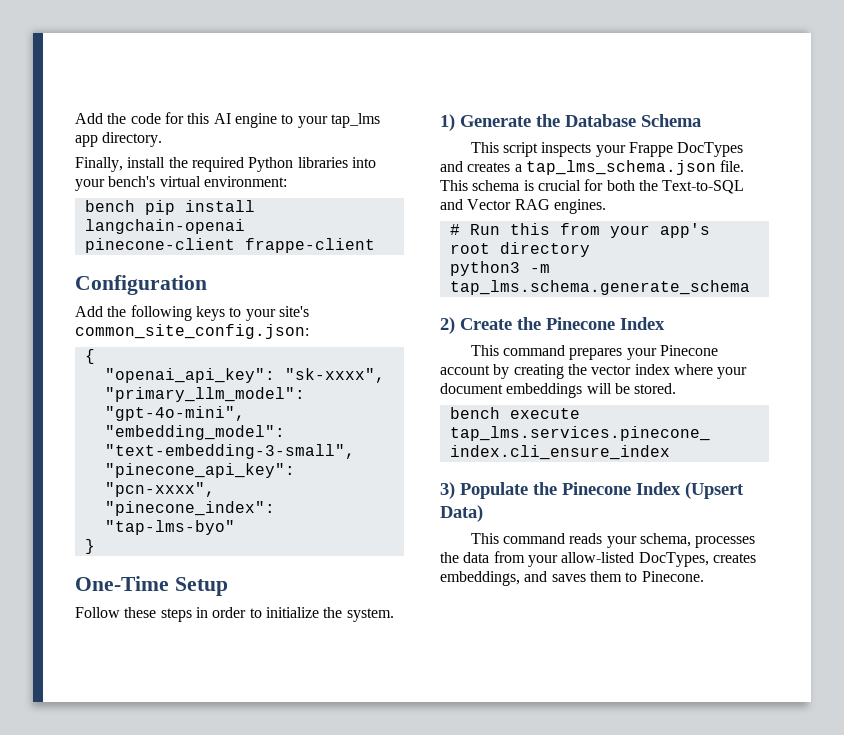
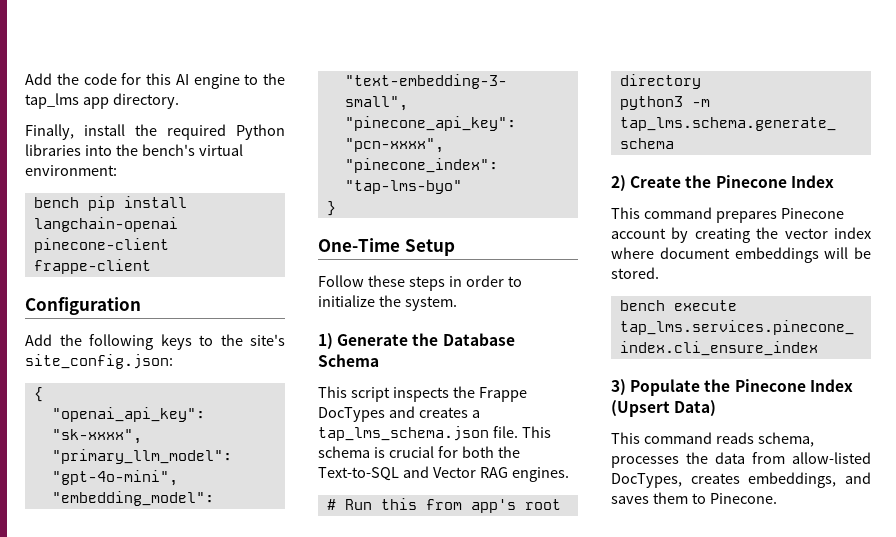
- Add the code for this AI engine to your tap_lms app directory.
+ Add the code for this AI engine to the tap_lms app directory.
- Finally, install the required Python libraries into your bench's virtual environment:
+ Finally, install the required Python libraries into the bench's virtual environment:
- Add the following keys to your site's common_site_config.json:
+ Add the following keys to the site's site_config.json:
- This script inspects your Frappe DocTypes and creates a tap_lms_schema.json file.
+ This script inspects the Frappe DocTypes and creates a tap_lms_schema.json file.
- # Run this from your app's root directory
+ # Run this from app's root directory
- This command prepares your Pinecone account by creating the vector index where your document embeddings will be stored.
+ This command prepares Pinecone account by creating the vector index where document embeddings will be stored.
- This command reads your schema, processes the data from your allow-listed DocTypes, creates embeddings, and saves them to Pinecone.
+ This command reads schema, processes the data from allow-listed DocTypes, creates embeddings, and saves them to Pinecone.

